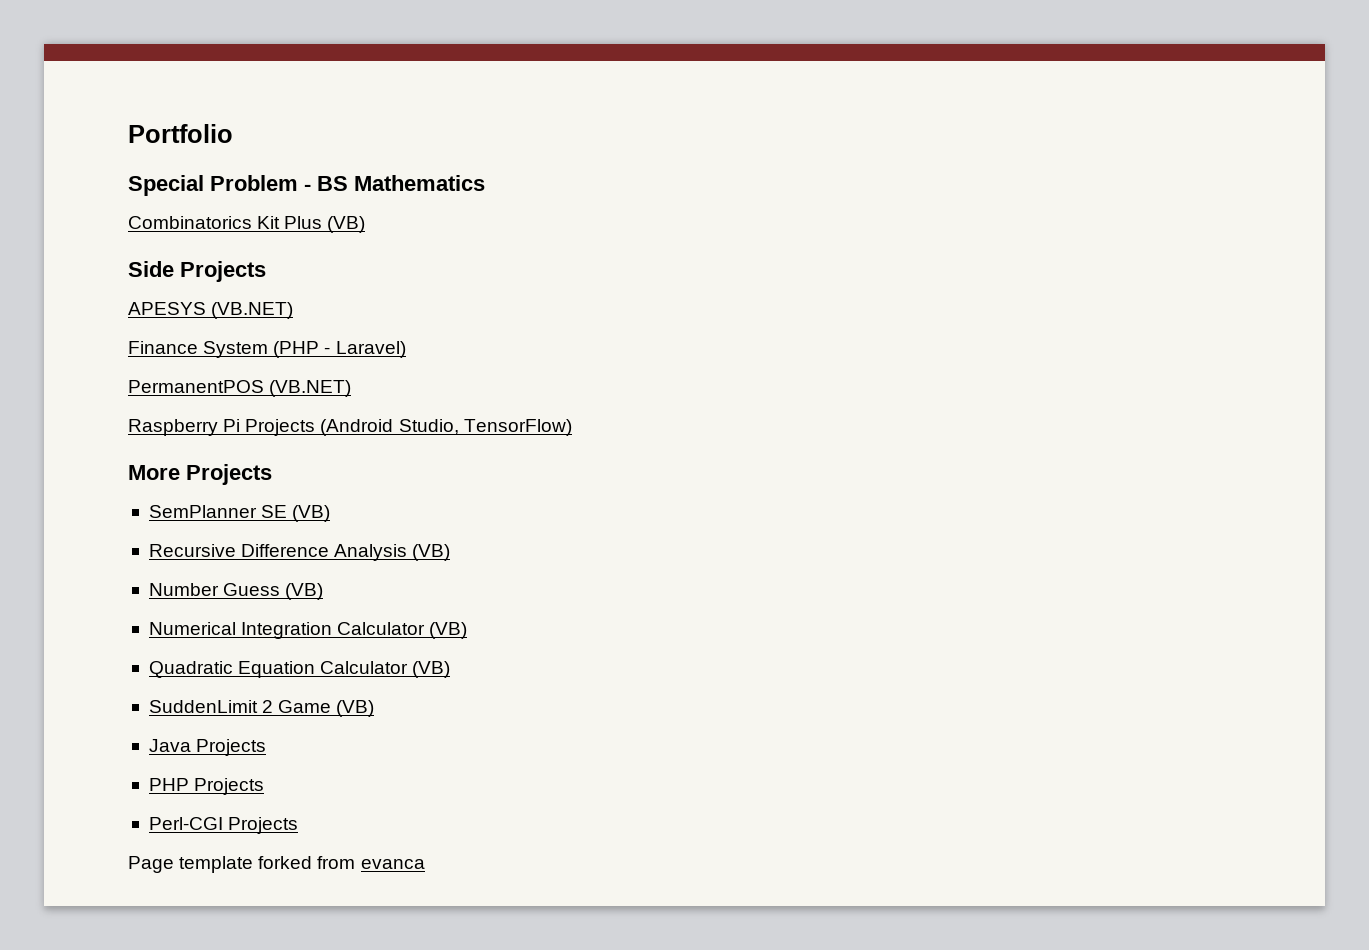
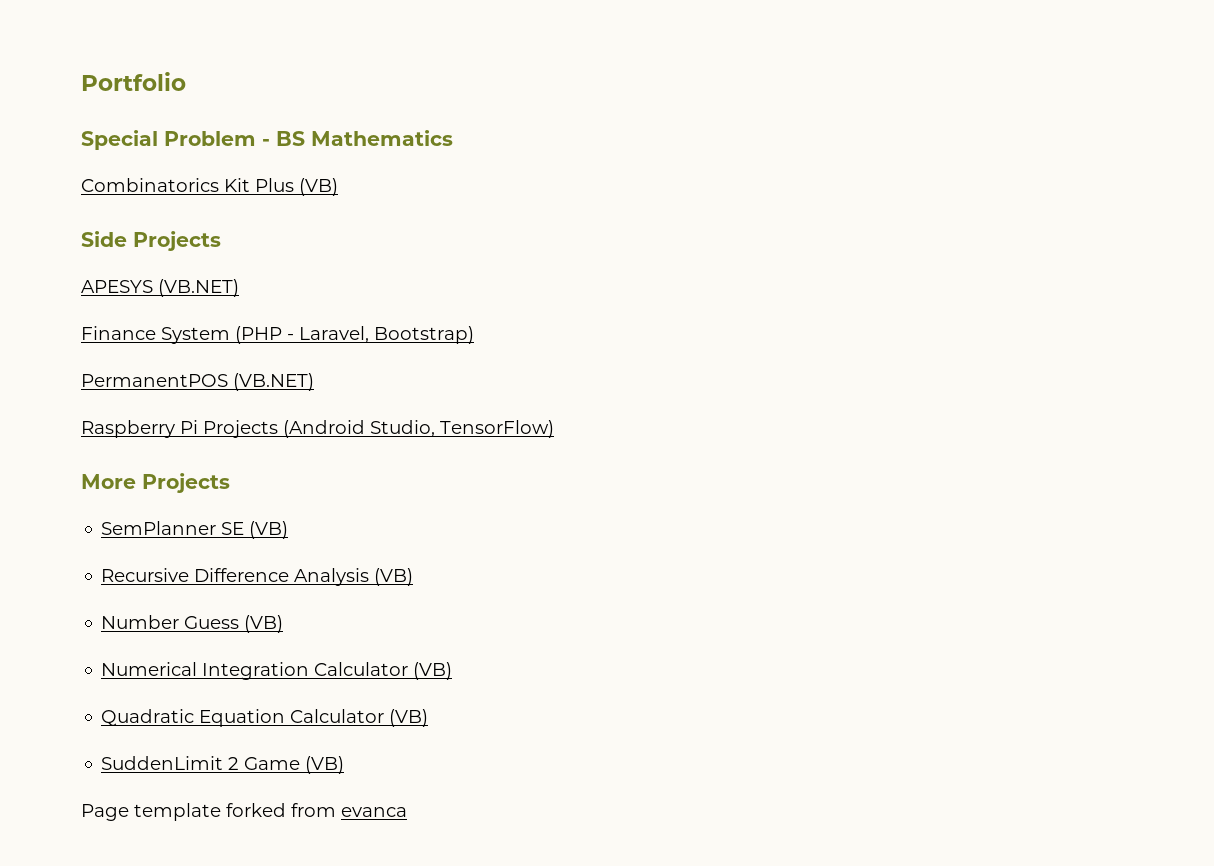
- Finance System (PHP - Laravel)
+ Finance System (PHP - Laravel, Bootstrap)
- Java Projects
- PHP Projects
- Perl-CGI Projects

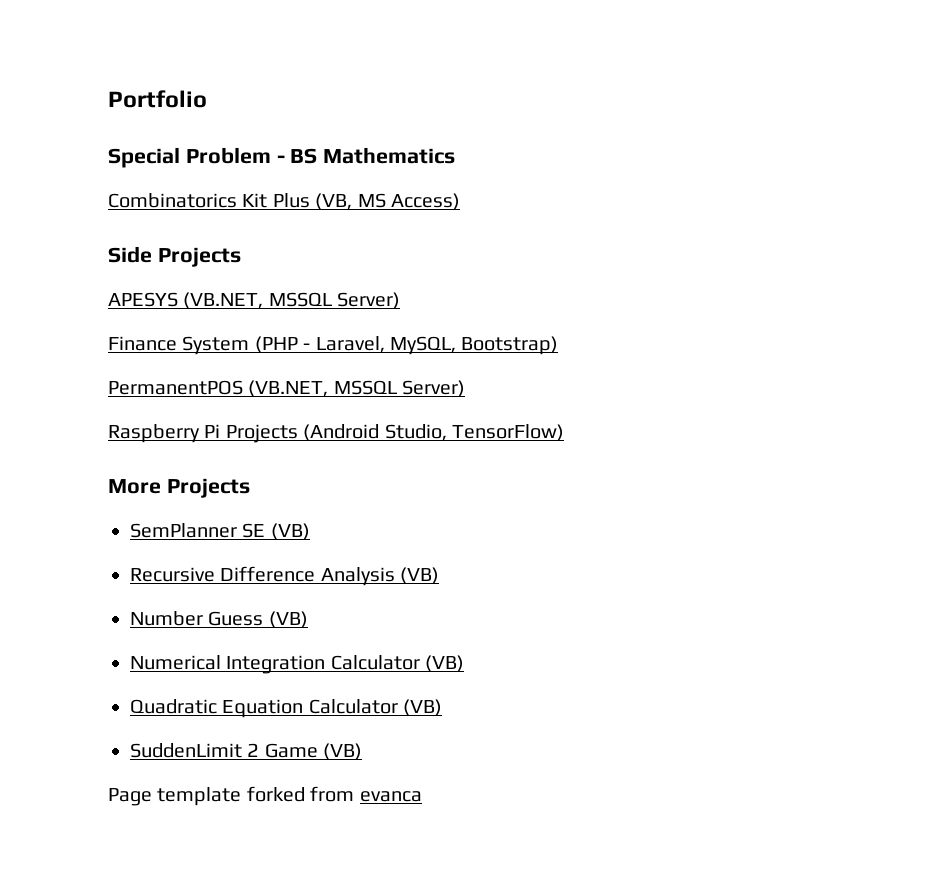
- Combinatorics Kit Plus (VB)
+ Combinatorics Kit Plus (VB, MS Access)
- APESYS (VB.NET)
+ APESYS (VB.NET, MSSQL Server)
- Finance System (PHP - Laravel, Bootstrap)
+ Finance System (PHP - Laravel, MySQL, Bootstrap)
- PermanentPOS (VB.NET)
+ PermanentPOS (VB.NET, MSSQL Server)

